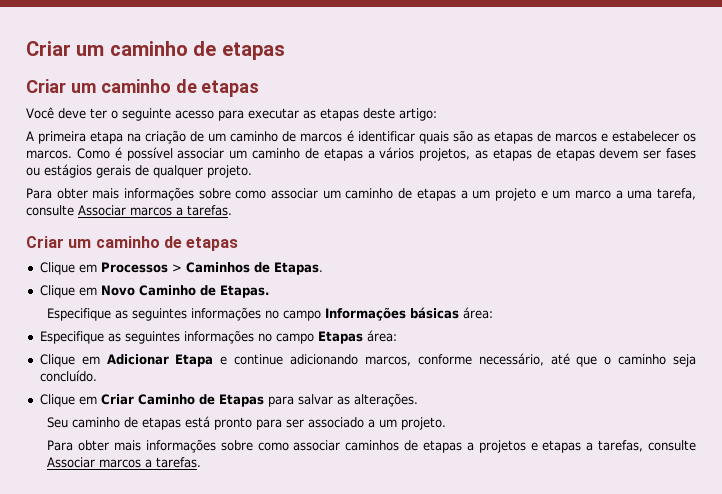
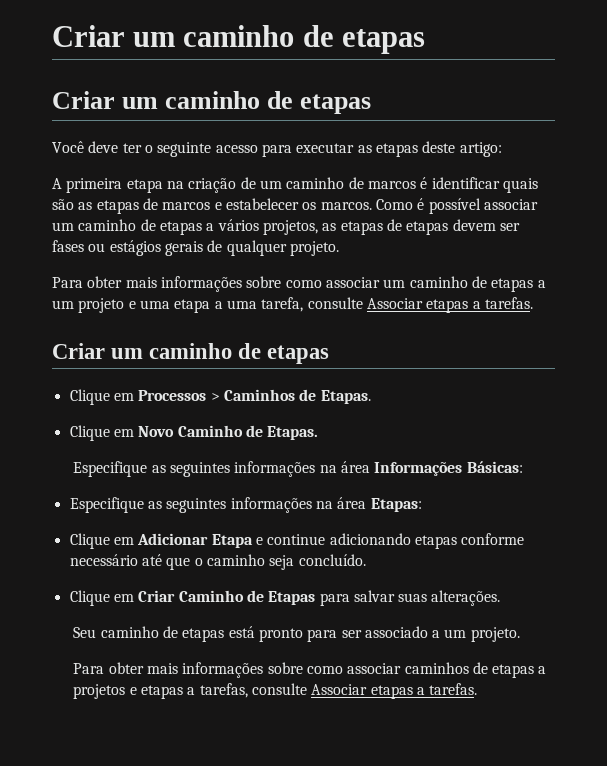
- Para obter mais informações sobre como associar um caminho de etapas a um projeto e um marco a uma tarefa, consulte Associar marcos a tarefas.
+ Para obter mais informações sobre como associar um caminho de etapas a um projeto e uma etapa a uma tarefa, consulte Associar etapas a tarefas.
- Especifique as seguintes informações no campo Informações básicas área:
- Especifique as seguintes informações no campo Etapas área:
+ Especifique as seguintes informações na área Informações Básicas:
+ Especifique as seguintes informações na área Etapas:
- Clique em Adicionar Etapa e continue adicionando marcos, conforme necessário, até que o caminho seja concluído.
+ Clique em Adicionar Etapa e continue adicionando etapas conforme necessário até que o caminho seja concluído.
- Clique em Criar Caminho de Etapas para salvar as alterações.
+ Clique em Criar Caminho de Etapas para salvar suas alterações.
- Para obter mais informações sobre como associar caminhos de etapas a projetos e etapas a tarefas, consulte Associar marcos a tarefas.
+ Para obter mais informações sobre como associar caminhos de etapas a projetos e etapas a tarefas, consulte Associar etapas a tarefas.

